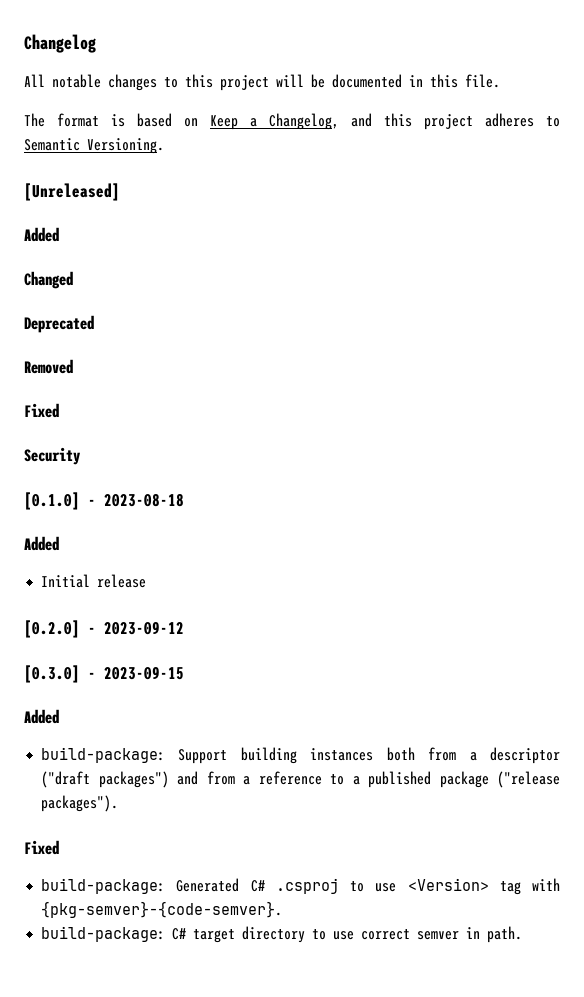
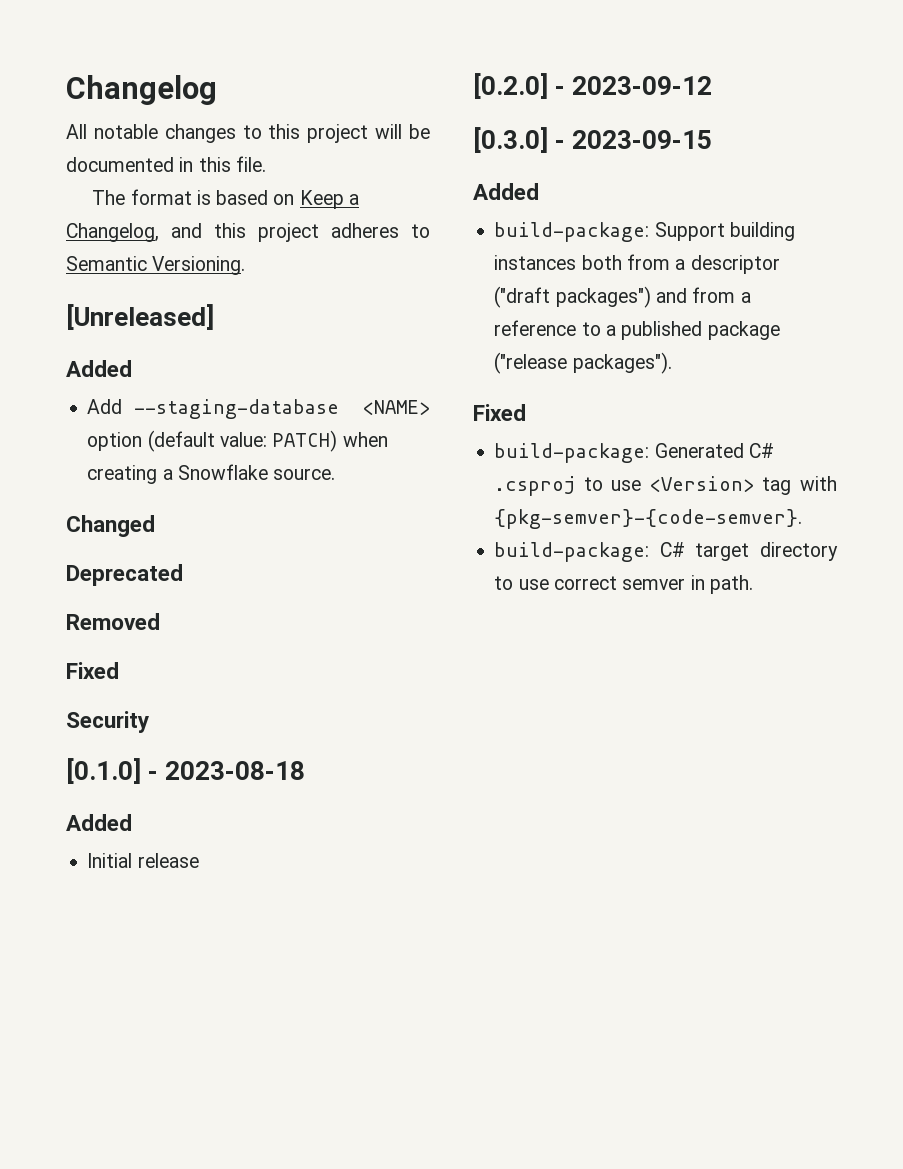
+ Add --staging-database <NAME> option (default value: PATCH) when creating a Snowflake source.

